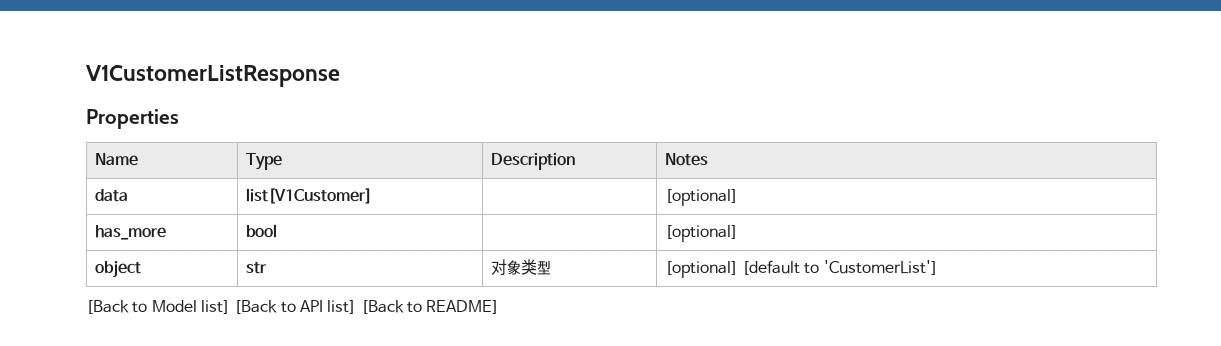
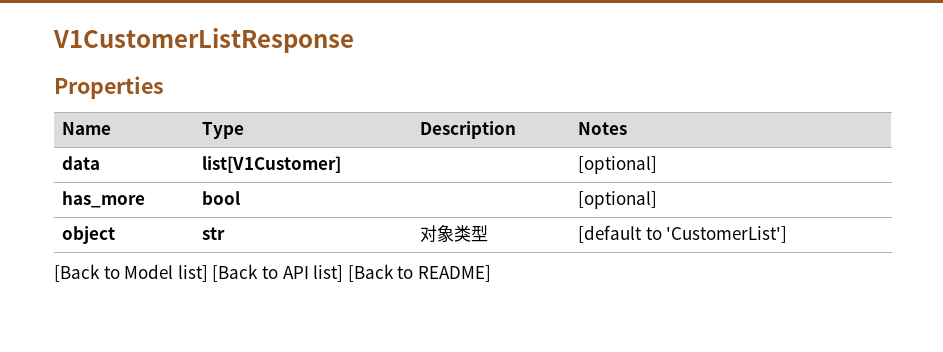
- object | str | 对象类型 | [optional] [default to 'CustomerList']
+ object | str | 对象类型 | [default to 'CustomerList']

